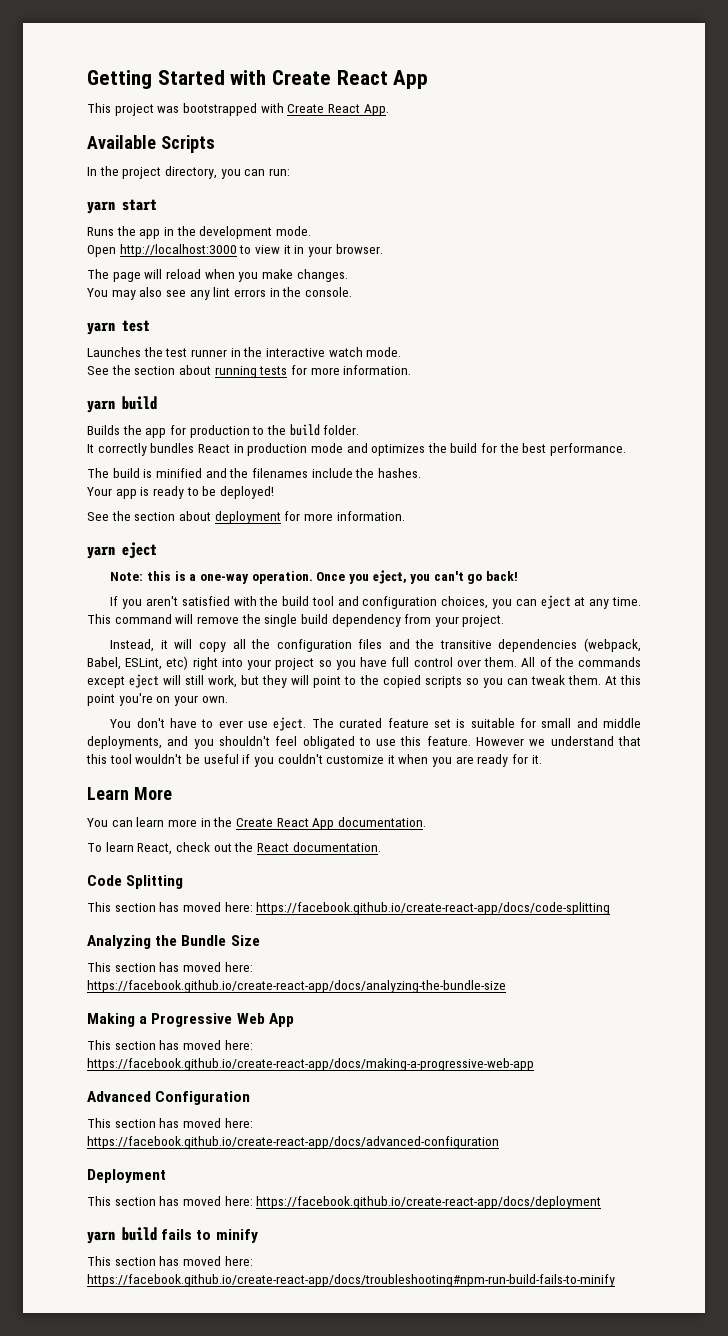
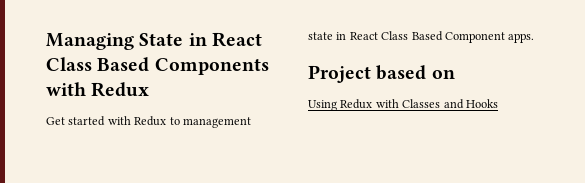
- Getting Started with Create React App
- This project was bootstrapped with Create React App.
- Available Scripts
- In the project directory, you can run:
- yarn start
- Runs the app in the development mode.
- Open http://localhost:3000 to view it in your browser.
- The page will reload when you make changes.
- You may also see any lint errors in the console.
- yarn test
- Launches the test runner in the interactive watch mode.
- See the section about running tests for more information.
- yarn build
- Builds the app for production to the build folder.
- It correctly bundles React in production mode and optimizes the build for the best performance.
- The build is minified and the filenames include the hashes.
- Your app is ready to be deployed!
- See the section about deployment for more information.
- yarn eject
- Note: this is a one-way operation. Once you eject, you can't go back!
- If you aren't satisfied with the build tool and configuration choices, you can eject at any time. This command will remove the single build dependency from your project.
- Instead, it will copy all the configuration files and the transitive dependencies (webpack, Babel, ESLint, etc) right into your project so you have full control over them. All of the commands except eject will still work, but they will point to the copied scripts so you can tweak them. At this point you're on your own.
- You don't have to ever use eject. The curated feature set is suitable for small and middle deployments, and you shouldn't feel obligated to use this feature. However we understand that this tool wouldn't be useful if you couldn't customize it when you are ready for it.
- Learn More
- You can learn more in the Create React App documentation.
- To learn React, check out the React documentation.
- Code Splitting
- This section has moved here: https://facebook.github.io/create-react-app/docs/code-splitting
- Analyzing the Bundle Size
- This section has moved here: https://facebook.github.io/create-react-app/docs/analyzing-the-bundle-size
- Making a Progressive Web App
- This section has moved here: https://facebook.github.io/create-react-app/docs/making-a-progressive-web-app
- Advanced Configuration
- This section has moved here: https://facebook.github.io/create-react-app/docs/advanced-configuration
- Deployment
- This section has moved here: https://facebook.github.io/create-react-app/docs/deployment
- yarn build fails to minify
- This section has moved here: https://facebook.github.io/create-react-app/docs/troubleshooting#npm-run-build-fails-to-minify
+ Managing State in React Class Based Components with Redux
+ Get started with Redux to management state in React Class Based Component apps.
+ Project based on
+ Using Redux with Classes and Hooks

